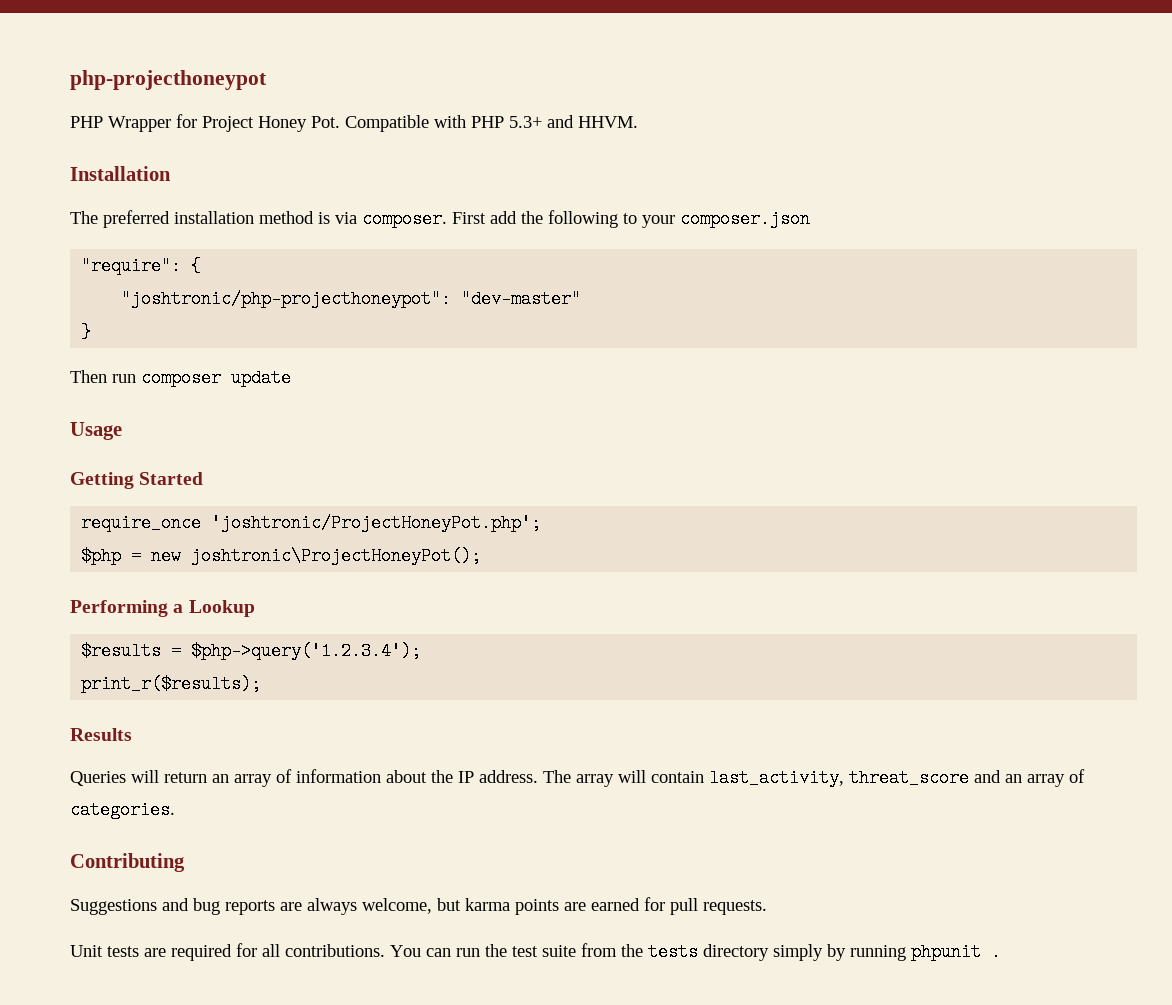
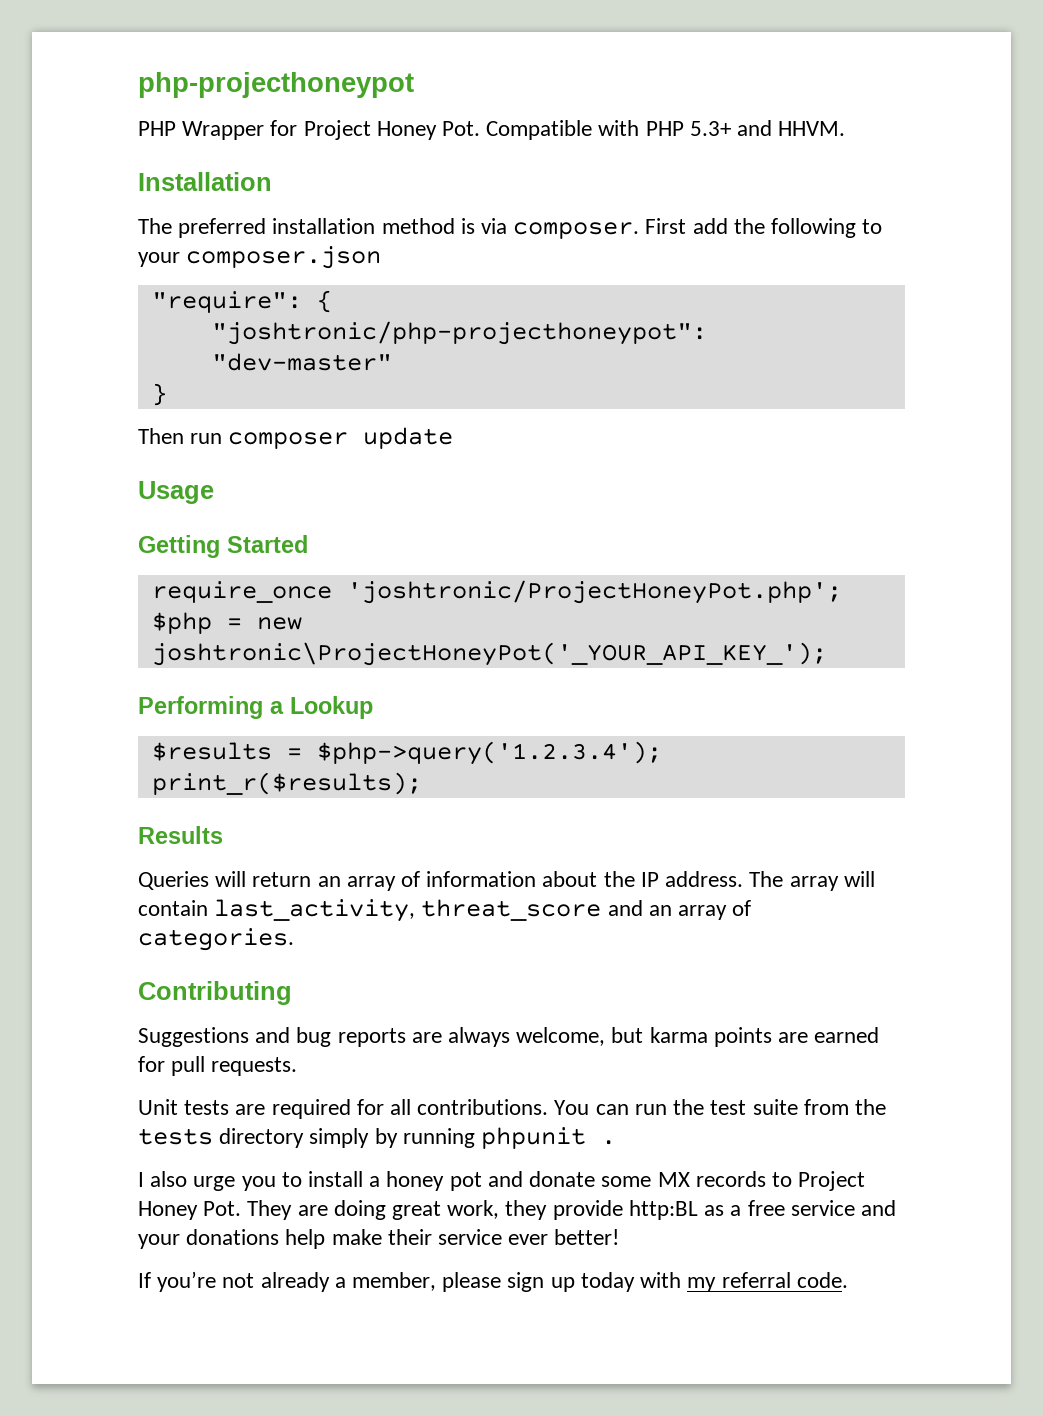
- $php = new joshtronic\ProjectHoneyPot();
+ $php = new joshtronic\ProjectHoneyPot('_YOUR_API_KEY_');
+ I also urge you to install a honey pot and donate some MX records to Project Honey Pot. They are doing great work, they provide http:BL as a free service and your donations help make their service ever better!
+ If you’re not already a member, please sign up today with my referral code.

